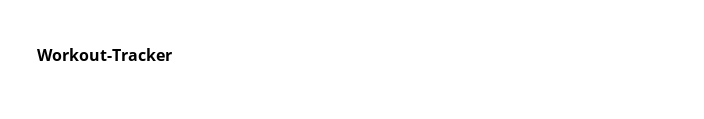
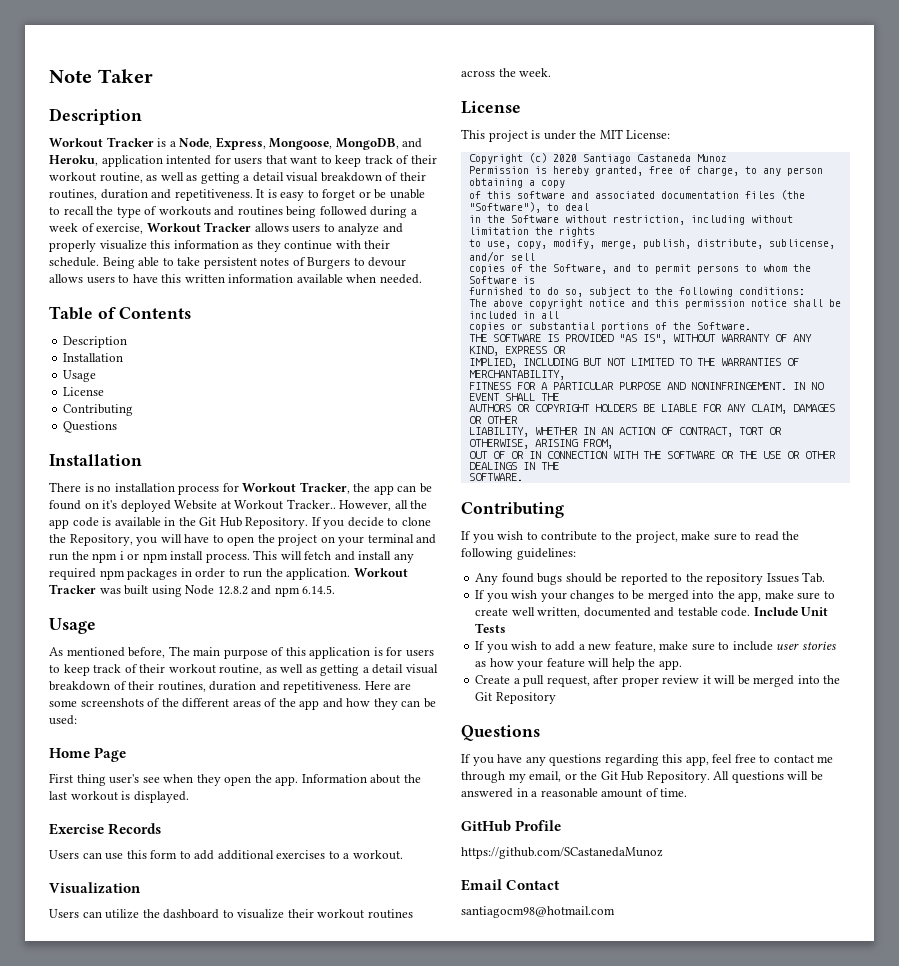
- Workout-Tracker
+ Note Taker
+ Description
+ Workout Tracker is a Node, Express, Mongoose, MongoDB, and Heroku, application intented for users that want to keep track of their workout routine, as well as getting a detail visual breakdown of their routines, duration and repetitiveness. It is easy to forget or be unable to recall the type of workouts and routines being followed during a week of exercise, Workout Tracker allows users to analyze and properly visualize this information as they continue with their schedule. Being able to take persistent notes of Burgers to devour allows users to have this written information available when needed.
+ Table of Contents
+ Description
+ Installation
+ Usage
+ License
+ Contributing
+ Questions
+ Installation
+ There is no installation process for Workout Tracker, the app can be found on it's deployed Website at Workout Tracker.. However, all the app code is available in the Git Hub Repository. If you decide to clone the Repository, you will have to open the project on your terminal and run the npm i or npm install process. This will fetch and install any required npm packages in order to run the application. Workout Tracker was built using Node 12.8.2 and npm 6.14.5.
+ Usage
+ As mentioned before, The main purpose of this application is for users to keep track of their workout routine, as well as getting a detail visual breakdown of their routines, duration and repetitiveness. Here are some screenshots of the different areas of the app and how they can be used:
+ Home Page
+ First thing user's see when they open the app. Information about the last workout is displayed.
+ Exercise Records
+ Users can use this form to add additional exercises to a workout.
+ Visualization
+ Users can utilize the dashboard to visualize their workout routines across the week.
+ License
+ This project is under the MIT License:
+ Copyright (c) 2020 Santiago Castaneda Munoz
+ Permission is hereby granted, free of charge, to any person obtaining a copy
+ of this software and associated documentation files (the "Software"), to deal
+ in the Software without restriction, including without limitation the rights
+ to use, copy, modify, merge, publish, distribute, sublicense, and/or sell
+ copies of the Software, and to permit persons to whom the Software is
+ furnished to do so, subject to the following conditions:
+ The above copyright notice and this permission notice shall be included in all
+ copies or substantial portions of the Software.
+ THE SOFTWARE IS PROVIDED "AS IS", WITHOUT WARRANTY OF ANY KIND, EXPRESS OR
+ IMPLIED, INCLUDING BUT NOT LIMITED TO THE WARRANTIES OF MERCHANTABILITY,
+ FITNESS FOR A PARTICULAR PURPOSE AND NONINFRINGEMENT. IN NO EVENT SHALL THE
+ AUTHORS OR COPYRIGHT HOLDERS BE LIABLE FOR ANY CLAIM, DAMAGES OR OTHER
+ LIABILITY, WHETHER IN AN ACTION OF CONTRACT, TORT OR OTHERWISE, ARISING FROM,
+ OUT OF OR IN CONNECTION WITH THE SOFTWARE OR THE USE OR OTHER DEALINGS IN THE
+ SOFTWARE.
+ Contributing
+ If you wish to contribute to the project, make sure to read the following guidelines:
+ Any found bugs should be reported to the repository Issues Tab.
+ If you wish your changes to be merged into the app, make sure to create well written, documented and testable code. Include Unit Tests
+ If you wish to add a new feature, make sure to include user stories as how your feature will help the app.
+ Create a pull request, after proper review it will be merged into the Git Repository
+ Questions
+ If you have any questions regarding this app, feel free to contact me through my email, or the Git Hub Repository. All questions will be answered in a reasonable amount of time.
+ GitHub Profile
+ https://github.com/SCastanedaMunoz
+ Email Contact
+ santiagocm98@hotmail.com

